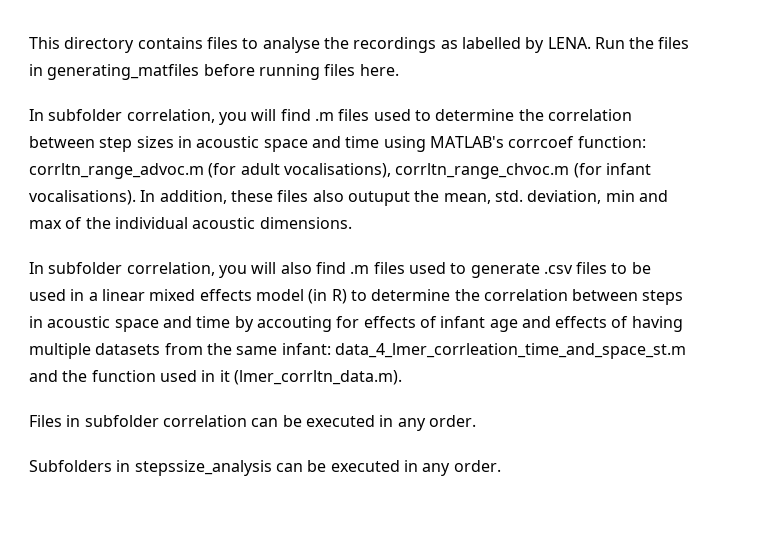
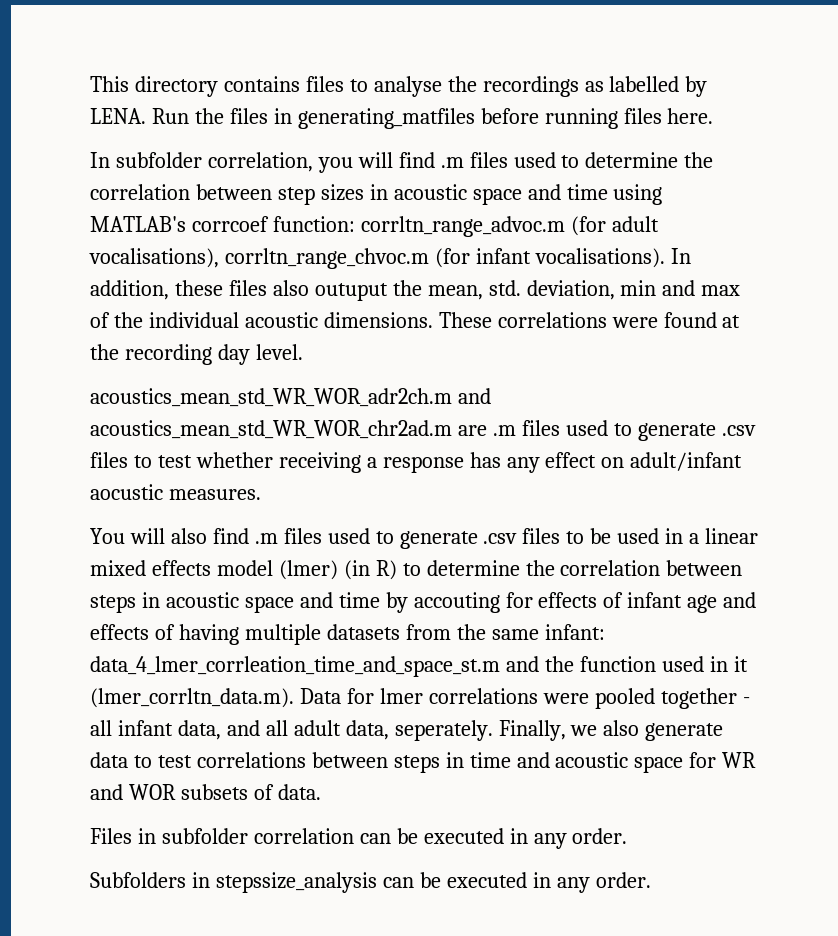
- In addition, these files also outuput the mean, std. deviation, min and max of the individual acoustic dimensions.
- In subfolder correlation, you will also find .m files used to generate .csv files to be used in a linear mixed effects model (in R) to determine the correlation between steps in acoustic space and time by accouting for effects of infant age and effects of having multiple datasets from the same infant:
+ In addition, these files also outuput the mean, std. deviation, min and max of the individual acoustic dimensions. These correlations were found at the recording day level.
+ acoustics_mean_std_WR_WOR_adr2ch.m and acoustics_mean_std_WR_WOR_chr2ad.m are .m files used to generate .csv files to test whether receiving a response has any effect on adult/infant aocustic measures.
+ You will also find .m files used to generate .csv files to be used in a linear mixed effects model (lmer) (in R) to determine the correlation between steps in acoustic space and time by accouting for effects of infant age and effects of having multiple datasets from the same infant:
- data_4_lmer_corrleation_time_and_space_st.m and the function used in it (lmer_corrltn_data.m).
+ data_4_lmer_corrleation_time_and_space_st.m and the function used in it (lmer_corrltn_data.m). Data for lmer correlations were pooled together - all infant data, and all adult data, seperately. Finally, we also generate data to test correlations between steps in time and acoustic space for WR and WOR subsets of data.

